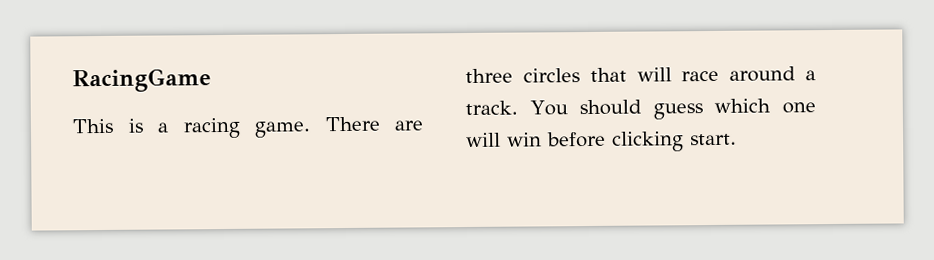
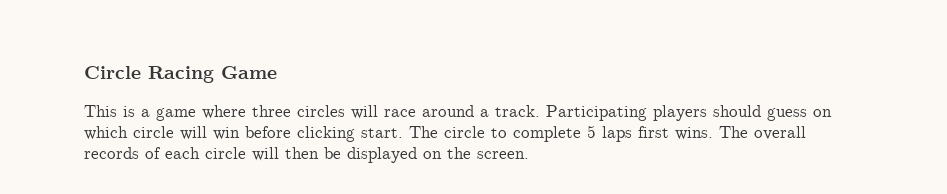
- RacingGame
+ Circle Racing Game
- This is a racing game. There are three circles that will race around a track.
+ This is a game where three circles will race around a track.
- You should guess which one will win before clicking start.
+ Participating players should guess on which circle will win before clicking start.
+ The circle to complete 5 laps first wins. The overall records of each circle will then be displayed on the screen.

